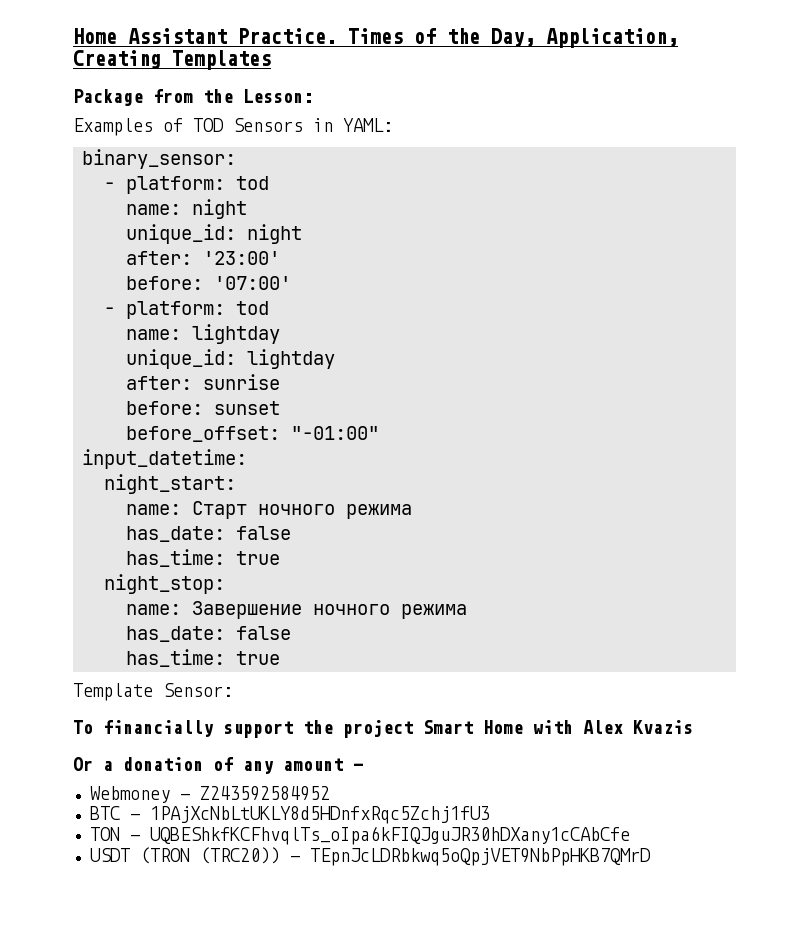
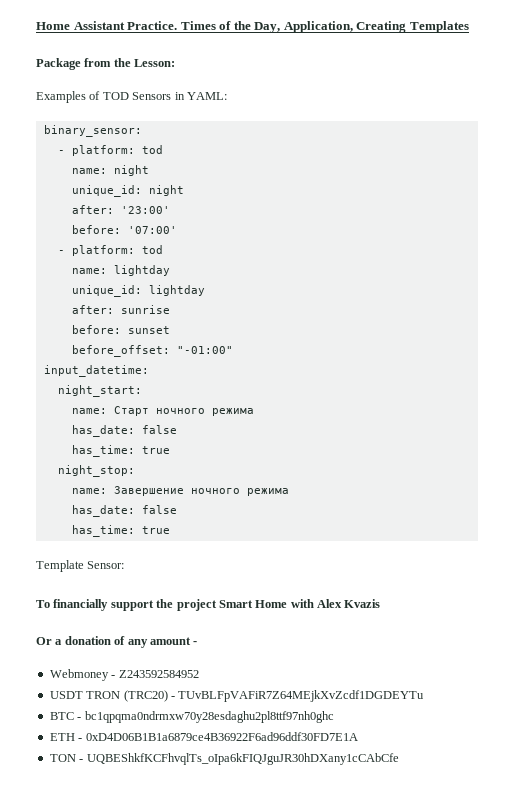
- BTC - 1PAjXcNbLtUKLY8d5HDnfxRqc5Zchj1fU3
+ USDT TRON (TRC20) - TUvBLFpVAFiR7Z64MEjkXvZcdf1DGDEYTu
+ BTC - bc1qpqma0ndrmxw70y28esdaghu2pl8ttf97nh0ghc
+ ETH - 0xD4D06B1B1a6879ce4B36922F6ad96ddf30FD7E1A
  TON - UQBEShkfKCFhvqlTs_oIpa6kFIQJguJR30hDXany1cCAbCfe
- USDT (TRON (TRC20)) - TEpnJcLDRbkwq5oQpjVET9NbPpHKB7QMrD

